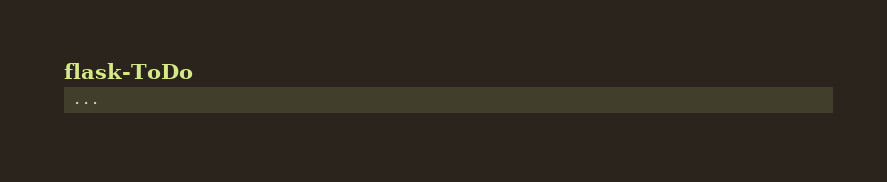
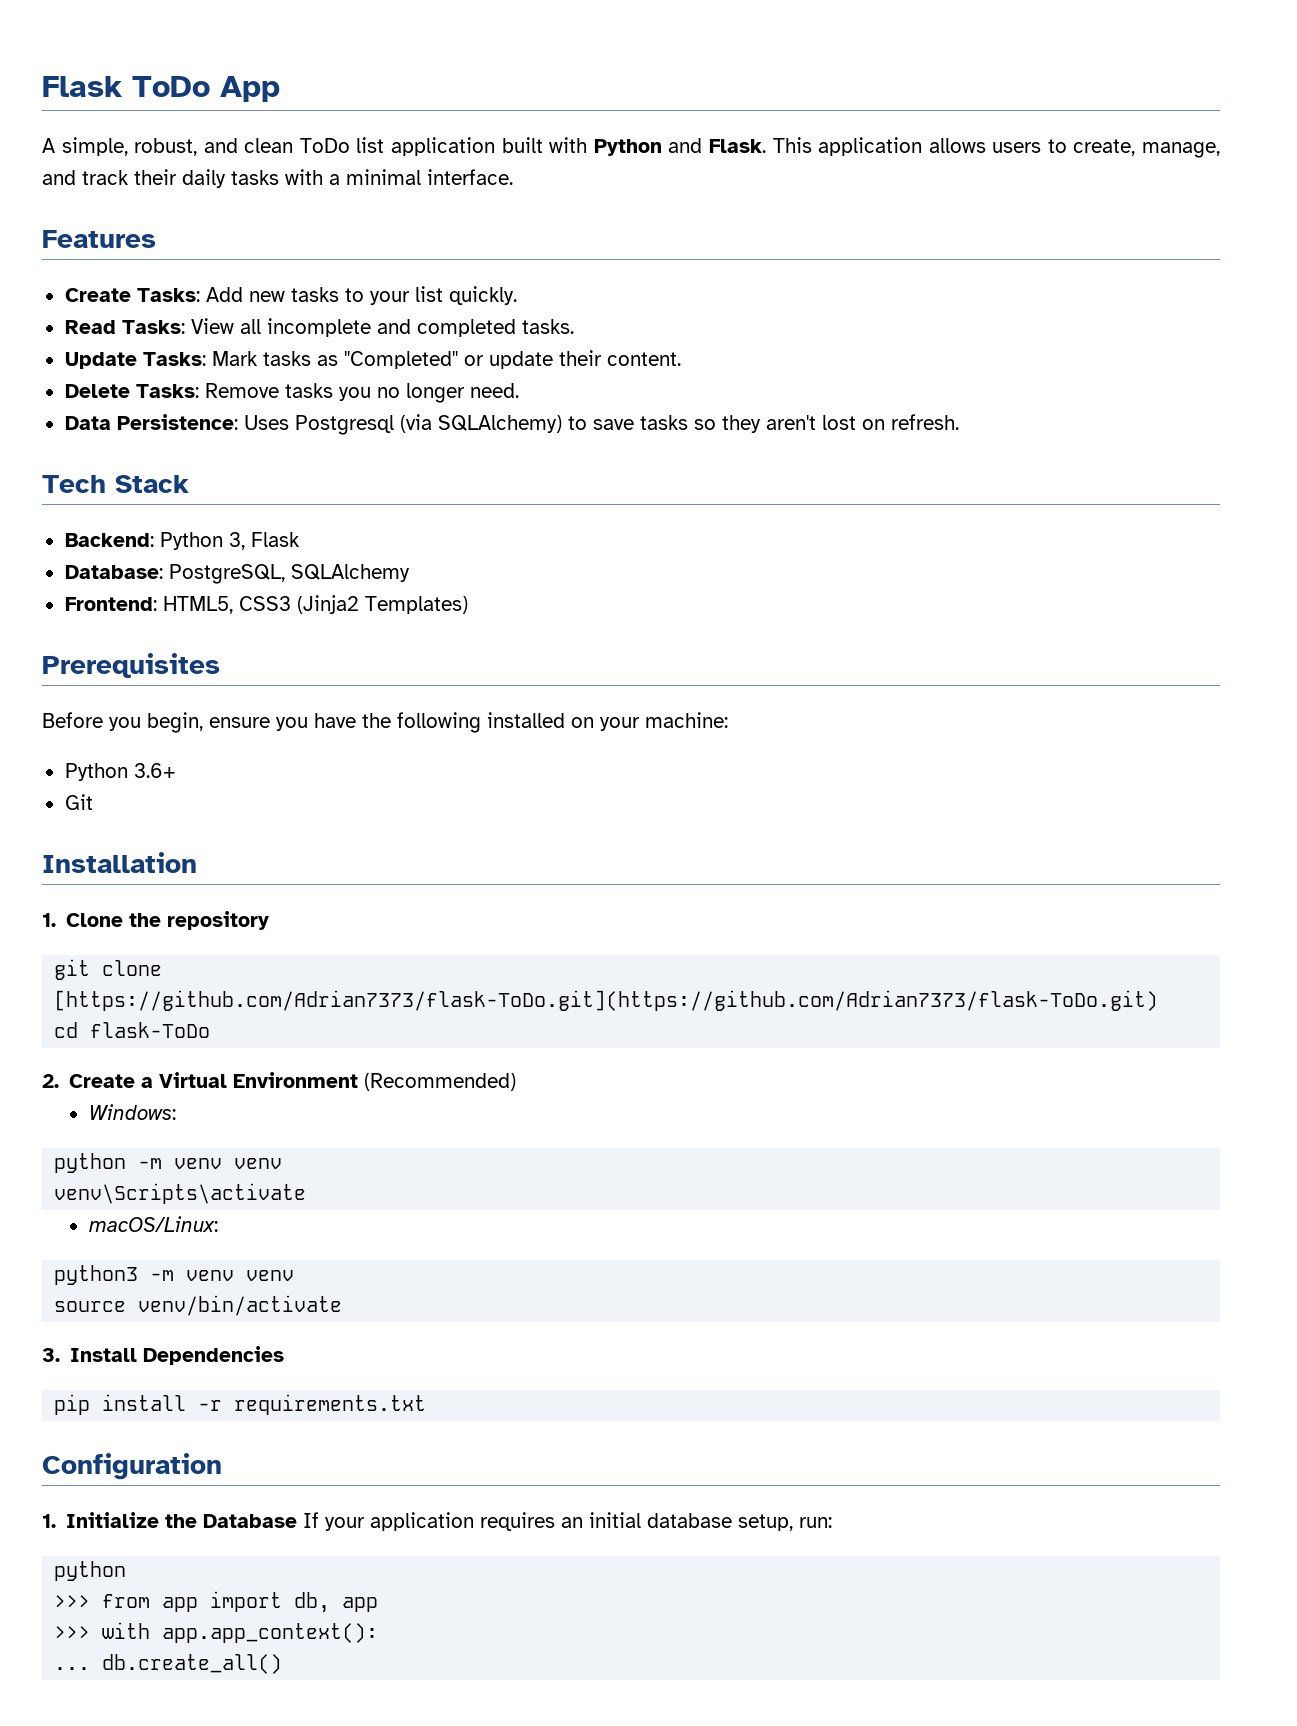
- flask-ToDo
+ Flask ToDo App
+ A simple, robust, and clean ToDo list application built with Python and Flask. This application allows users to create, manage, and track their daily tasks with a minimal interface.
+ Features
+ Create Tasks: Add new tasks to your list quickly.
+ Read Tasks: View all incomplete and completed tasks.
+ Update Tasks: Mark tasks as "Completed" or update their content.
+ Delete Tasks: Remove tasks you no longer need.
+ Data Persistence: Uses Postgresql (via SQLAlchemy) to save tasks so they aren't lost on refresh.
+ Tech Stack
+ Backend: Python 3, Flask
+ Database: PostgreSQL, SQLAlchemy
+ Frontend: HTML5, CSS3 (Jinja2 Templates)
+ Prerequisites
+ Before you begin, ensure you have the following installed on your machine:
+ Python 3.6+
+ Git
+ Installation
+ 1. Clone the repository
+ git clone [https://github.com/Adrian7373/flask-ToDo.git](https://github.com/Adrian7373/flask-ToDo.git)
+ cd flask-ToDo
+ 2. Create a Virtual Environment (Recommended)
+ Windows:
+ python -m venv venv
+ venv\Scripts\activate
+ macOS/Linux:
+ python3 -m venv venv
+ source venv/bin/activate
+ 3. Install Dependencies
+ pip install -r requirements.txt
+ Configuration
+ 1. Initialize the Database If your application requires an initial database setup, run:
+ python
+ >>> from app import db, app
+ >>> with app.app_context():
- ...
+ ... db.create_all()

